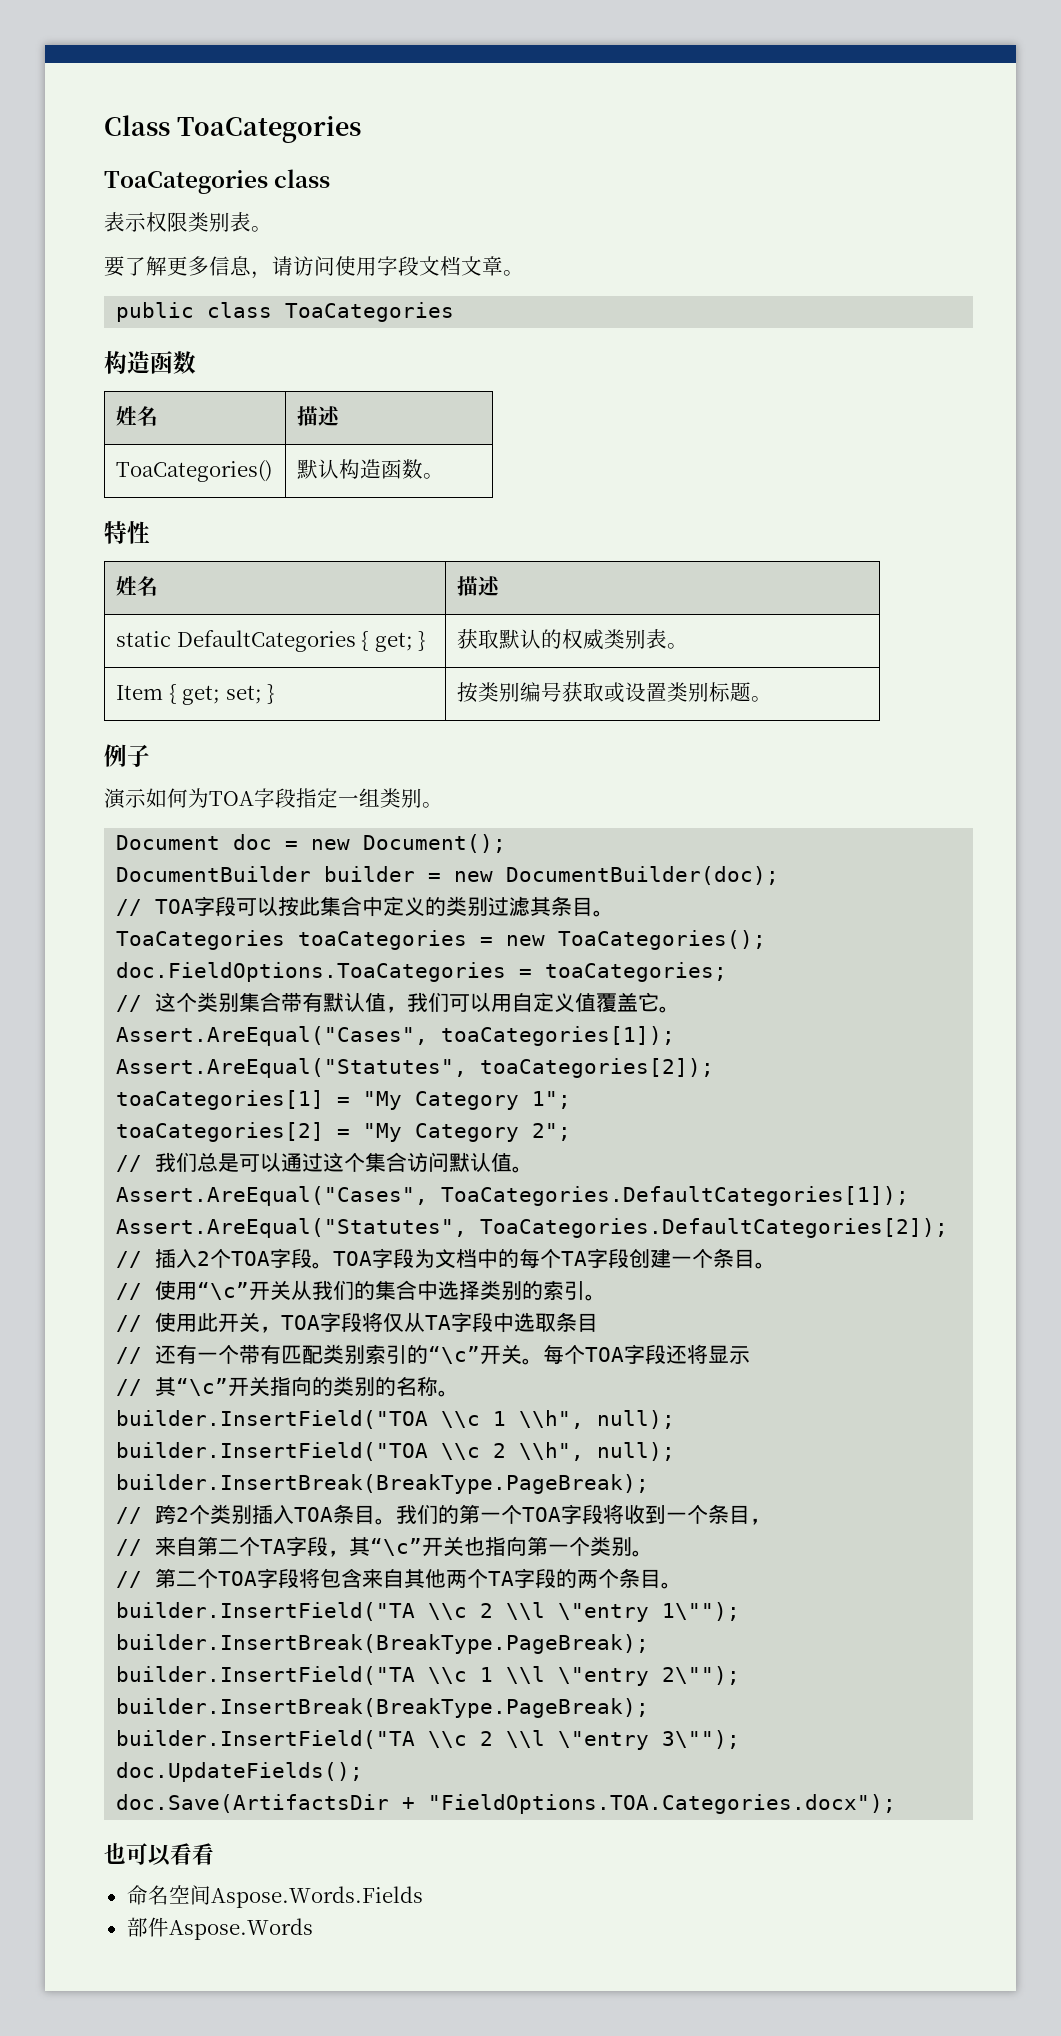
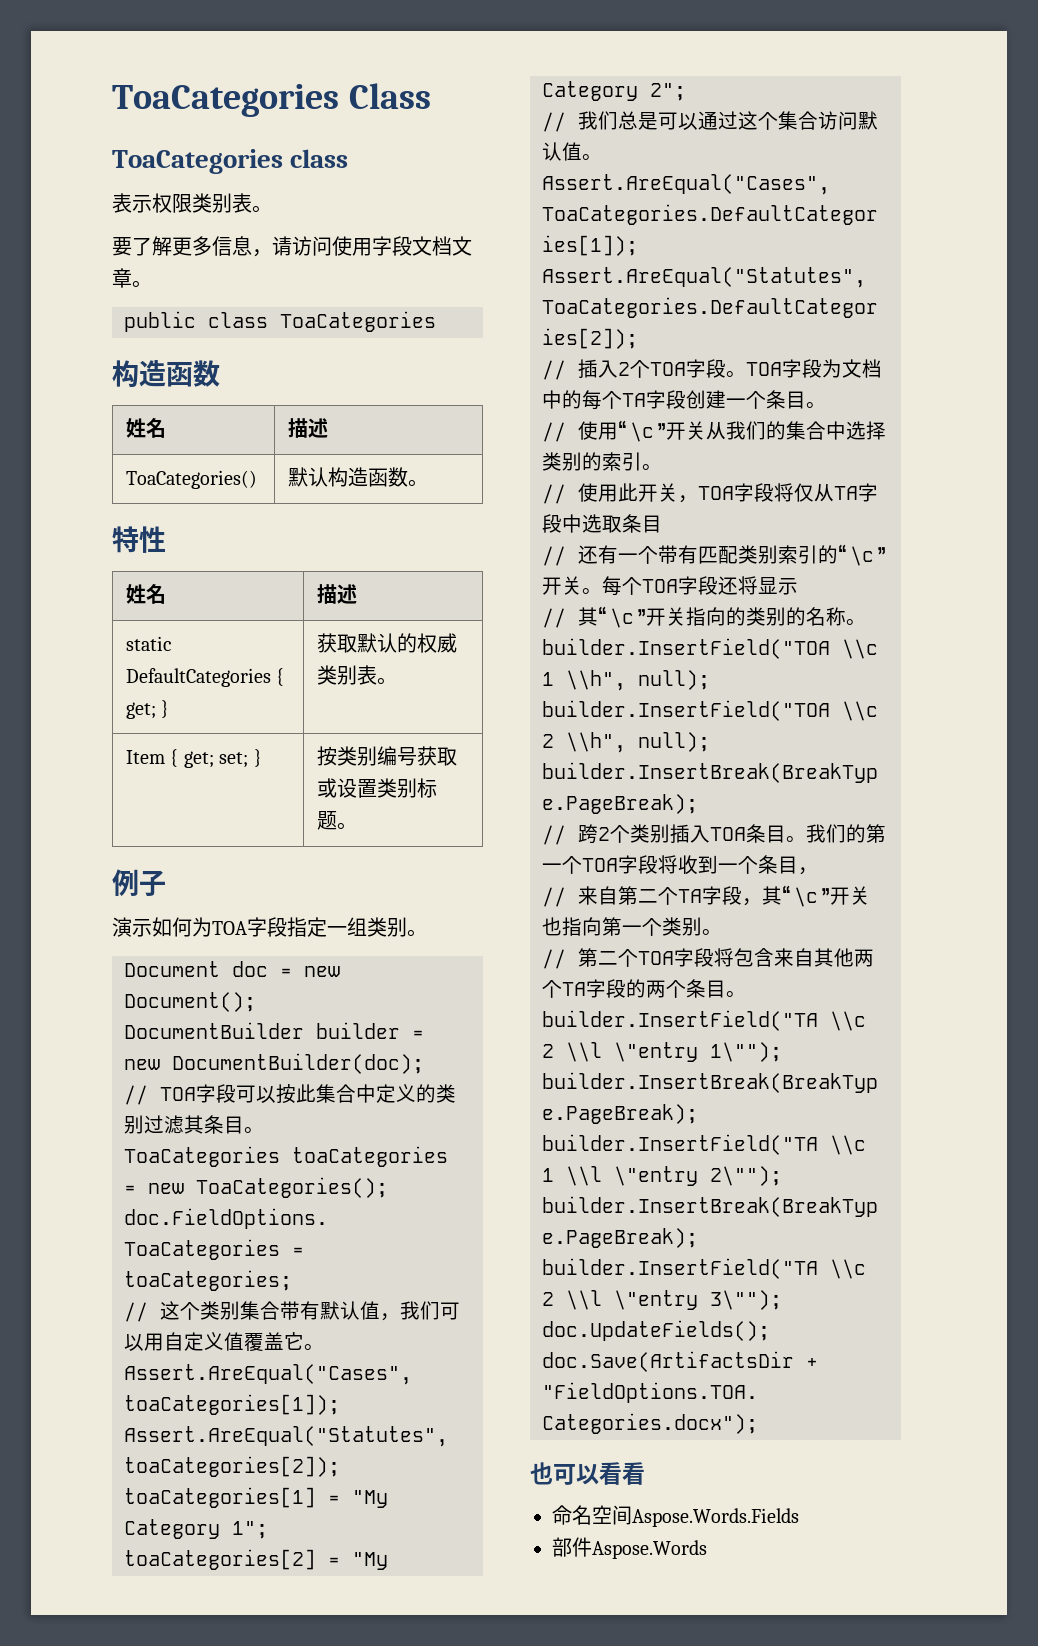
- Class ToaCategories
+ ToaCategories Class

